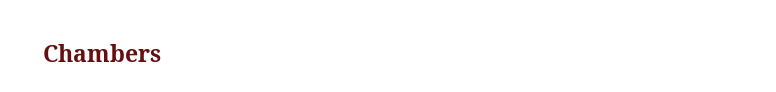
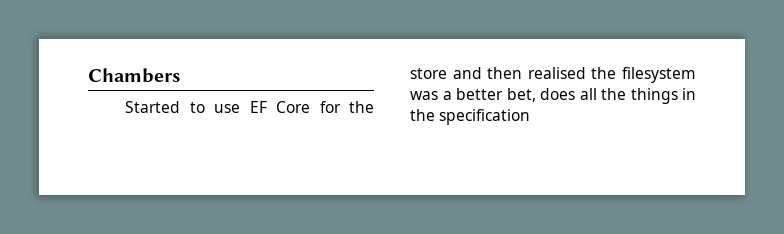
+ Started to use EF Core for the store and then realised the filesystem was a better bet, does all the things in the specification

